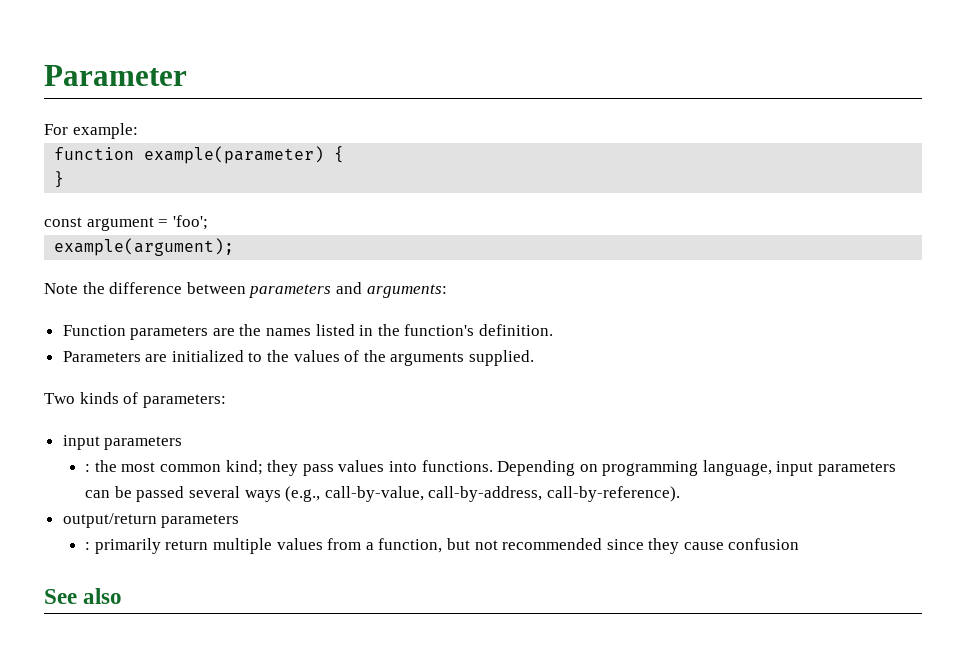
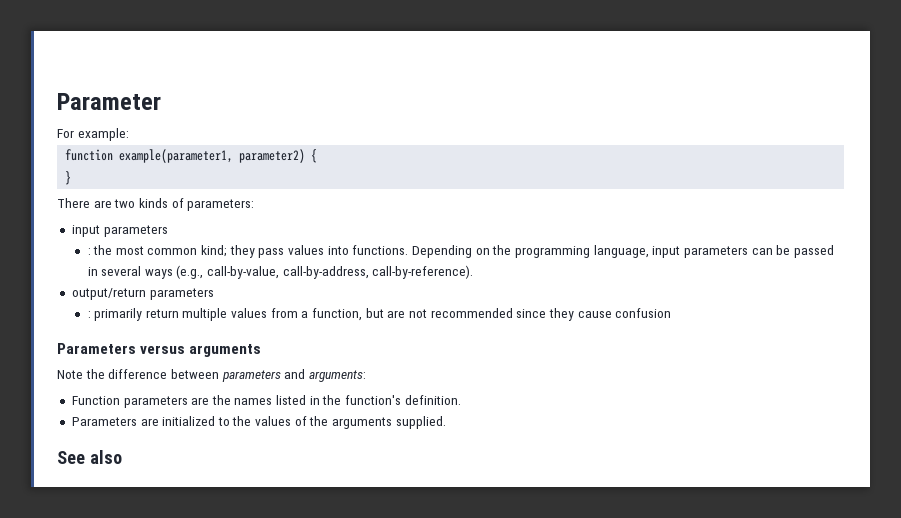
- function example(parameter) {
+ function example(parameter1, parameter2) {
- const argument = 'foo';
- example(argument);
+ There are two kinds of parameters:
+ input parameters
+ : the most common kind; they pass values into functions. Depending on the programming language, input parameters can be passed in several ways (e.g., call-by-value, call-by-address, call-by-reference).
+ output/return parameters
+ : primarily return multiple values from a function, but are not recommended since they cause confusion
+ Parameters versus arguments
- Two kinds of parameters:
- input parameters
- : the most common kind; they pass values into functions. Depending on programming language, input parameters can be passed several ways (e.g., call-by-value, call-by-address, call-by-reference).
- output/return parameters
- : primarily return multiple values from a function, but not recommended since they cause confusion

